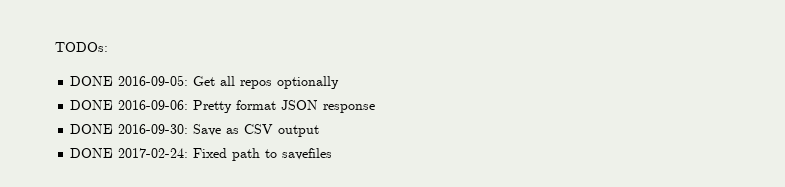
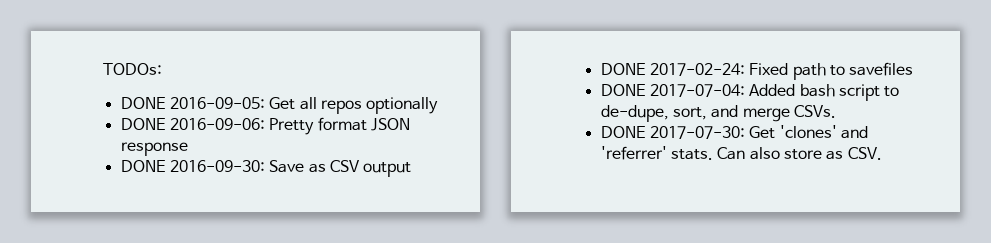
+ DONE 2017-07-04: Added bash script to de-dupe, sort, and merge CSVs.
+ DONE 2017-07-30: Get 'clones' and 'referrer' stats. Can also store as CSV.

